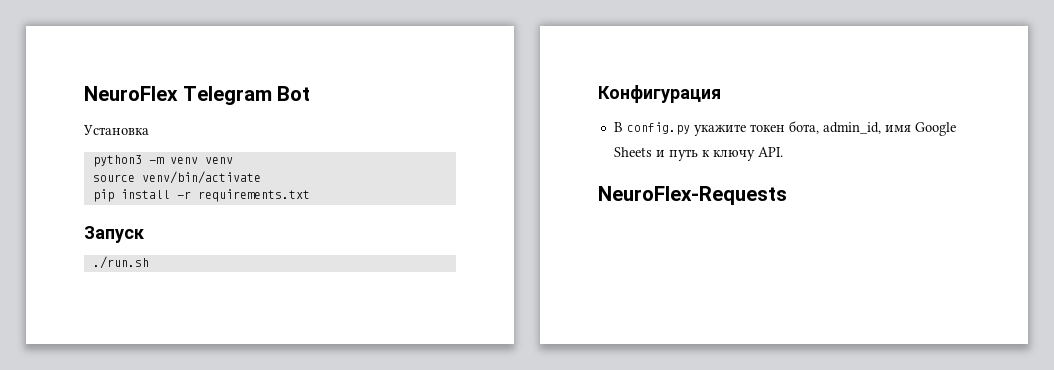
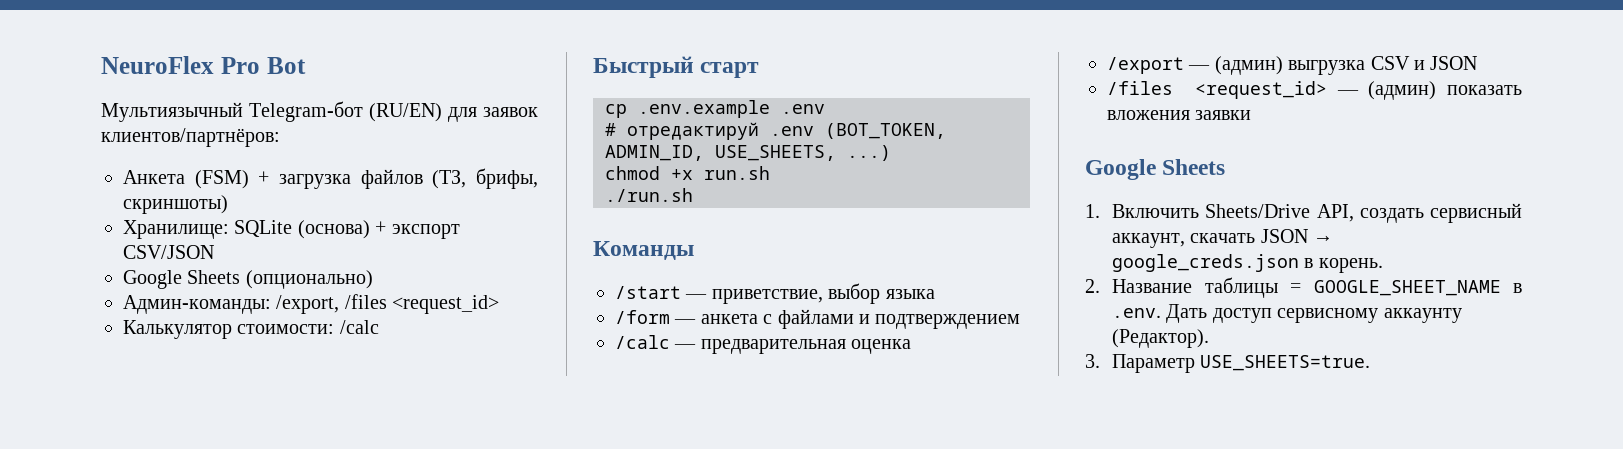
- NeuroFlex Telegram Bot
+ NeuroFlex Pro Bot
- Установка
- python3 -m venv venv
- source venv/bin/activate
- pip install -r requirements.txt
- Запуск
+ Мультиязычный Telegram-бот (RU/EN) для заявок клиентов/партнёров:
+ Анкета (FSM) + загрузка файлов (ТЗ, брифы, скриншоты)
+ Хранилище: SQLite (основа) + экспорт CSV/JSON
+ Google Sheets (опционально)
+ Админ-команды: /export, /files <request_id>
+ Калькулятор стоимости: /calc
+ Быстрый старт
+ cp .env.example .env
+ # отредактируй .env (BOT_TOKEN, ADMIN_ID, USE_SHEETS, ...)
+ chmod +x run.sh
  ./run.sh
- Конфигурация
- В config.py укажите токен бота, admin_id, имя Google Sheets и путь к ключу API.
- NeuroFlex-Requests
+ Команды
+ /start — приветствие, выбор языка
+ /form — анкета с файлами и подтверждением
+ /calc — предварительная оценка
+ /export — (админ) выгрузка CSV и JSON
+ /files <request_id> — (админ) показать вложения заявки
+ Google Sheets
+ 1. Включить Sheets/Drive API, создать сервисный аккаунт, скачать JSON → google_creds.json в корень.
+ 2. Название таблицы = GOOGLE_SHEET_NAME в .env. Дать доступ сервисному аккаунту (Редактор).
+ 3. Параметр USE_SHEETS=true.

